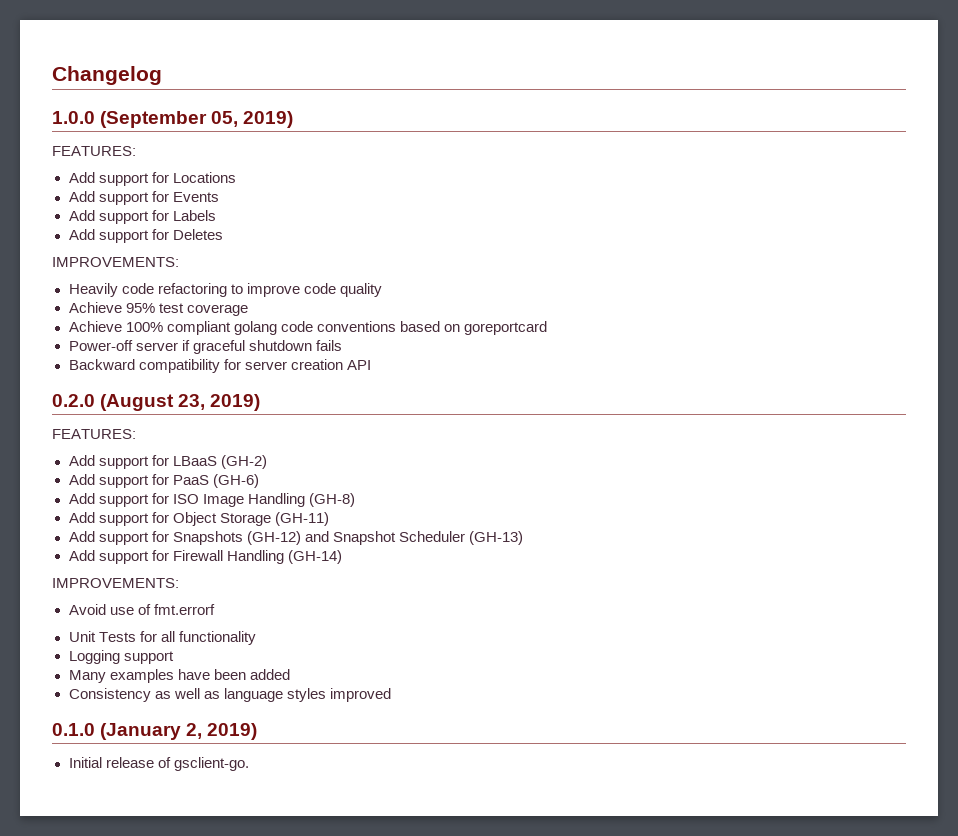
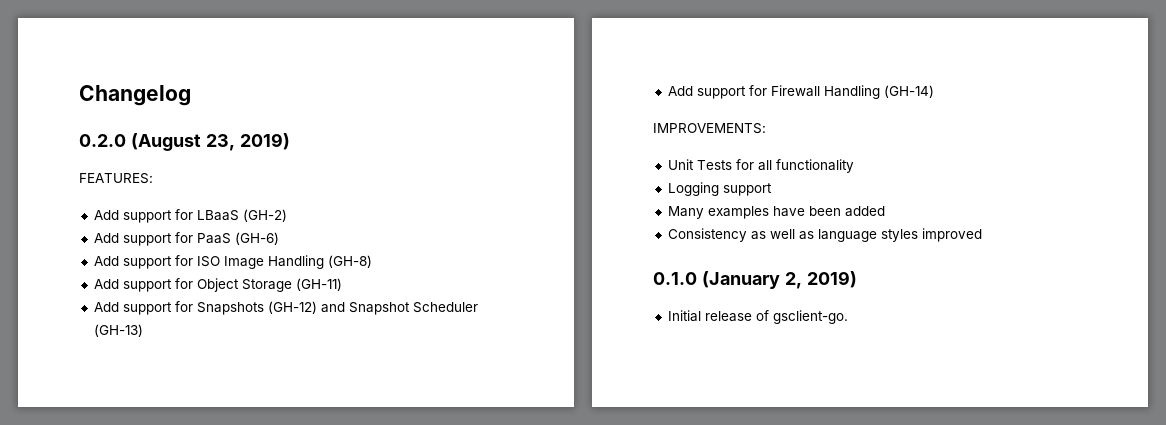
- 1.0.0 (September 05, 2019)
- FEATURES:
- Add support for Locations
- Add support for Events
- Add support for Labels
- Add support for Deletes
- IMPROVEMENTS:
- Heavily code refactoring to improve code quality
- Achieve 95% test coverage
- Achieve 100% compliant golang code conventions based on goreportcard
- Power-off server if graceful shutdown fails
- Backward compatibility for server creation API
- Avoid use of fmt.errorf

